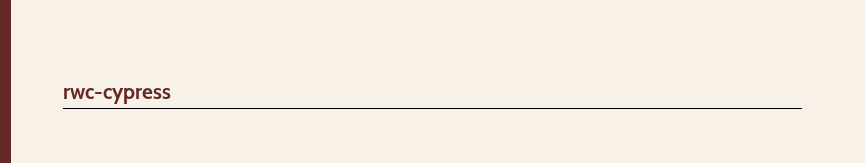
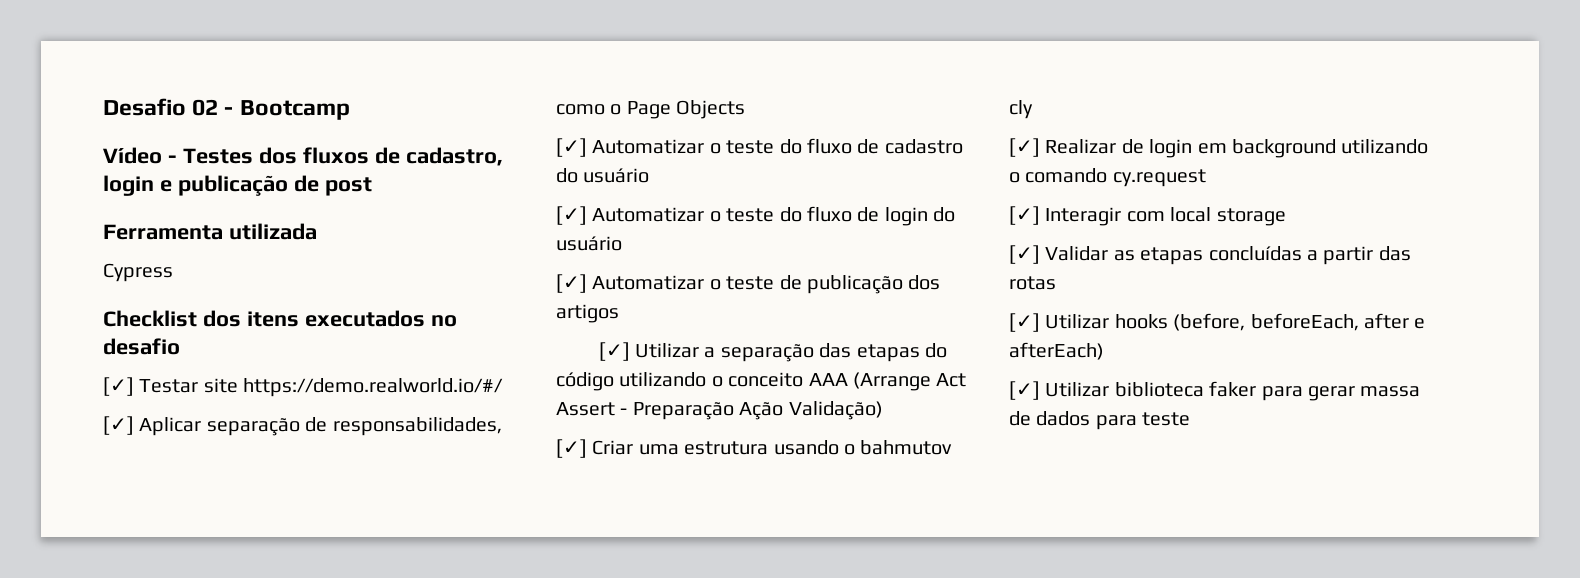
- rwc-cypress
+ Desafio 02 - Bootcamp
+ Vídeo - Testes dos fluxos de cadastro, login e publicação de post
+ Ferramenta utilizada
+ Cypress
+ Checklist dos itens executados no desafio
+ [✓] Testar site https://demo.realworld.io/#/
+ [✓] Aplicar separação de responsabilidades, como o Page Objects
+ [✓] Automatizar o teste do fluxo de cadastro do usuário
+ [✓] Automatizar o teste do fluxo de login do usuário
+ [✓] Automatizar o teste de publicação dos artigos
+ [✓] Utilizar a separação das etapas do código utilizando o conceito AAA (Arrange Act Assert - Preparação Ação Validação)
+ [✓] Criar uma estrutura usando o bahmutov cly
+ [✓] Realizar de login em background utilizando o comando cy.request
+ [✓] Interagir com local storage
+ [✓] Validar as etapas concluídas a partir das rotas
+ [✓] Utilizar hooks (before, beforeEach, after e afterEach)
+ [✓] Utilizar biblioteca faker para gerar massa de dados para teste

